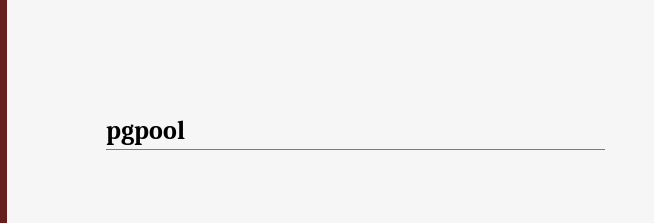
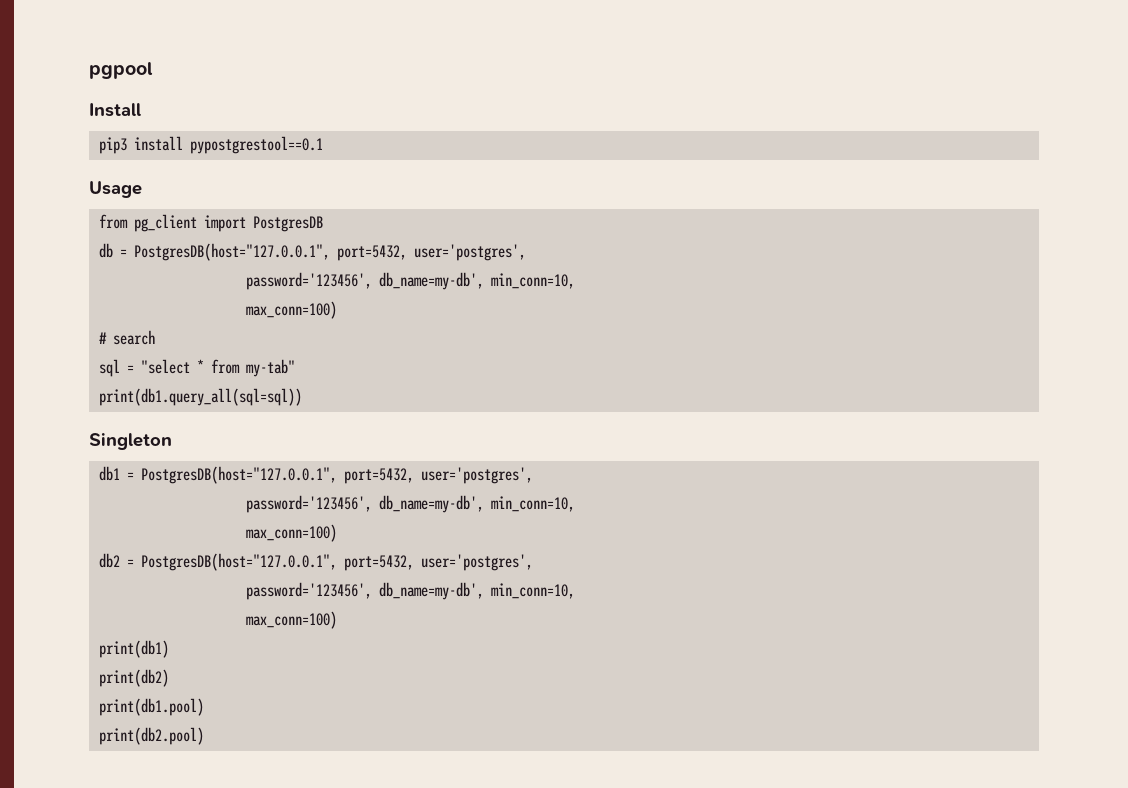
+ Install
+ pip3 install pypostgrestool==0.1
+ Usage
+ from pg_client import PostgresDB
+ db = PostgresDB(host="127.0.0.1", port=5432, user='postgres',
+ password='123456', db_name=my-db', min_conn=10,
+ max_conn=100)
+ # search
+ sql = "select * from my-tab"
+ print(db1.query_all(sql=sql))
+ Singleton
+ db1 = PostgresDB(host="127.0.0.1", port=5432, user='postgres',
+ password='123456', db_name=my-db', min_conn=10,
+ max_conn=100)
+ db2 = PostgresDB(host="127.0.0.1", port=5432, user='postgres',
+ password='123456', db_name=my-db', min_conn=10,
+ max_conn=100)
+ print(db1)
+ print(db2)
+ print(db1.pool)
+ print(db2.pool)

